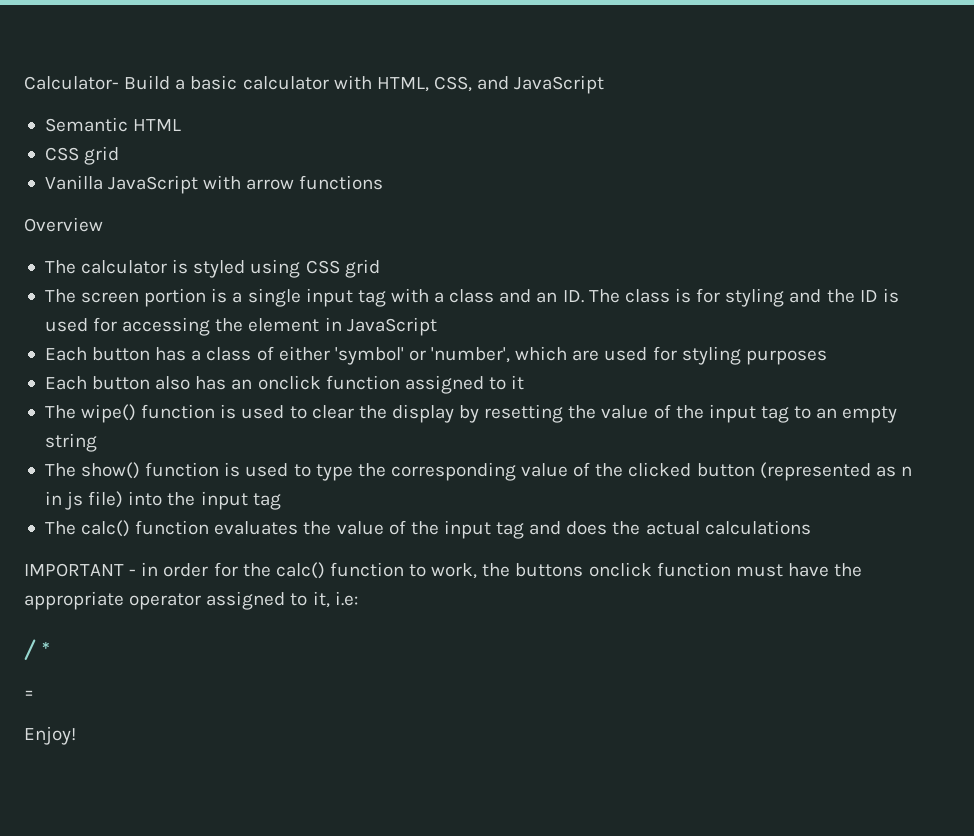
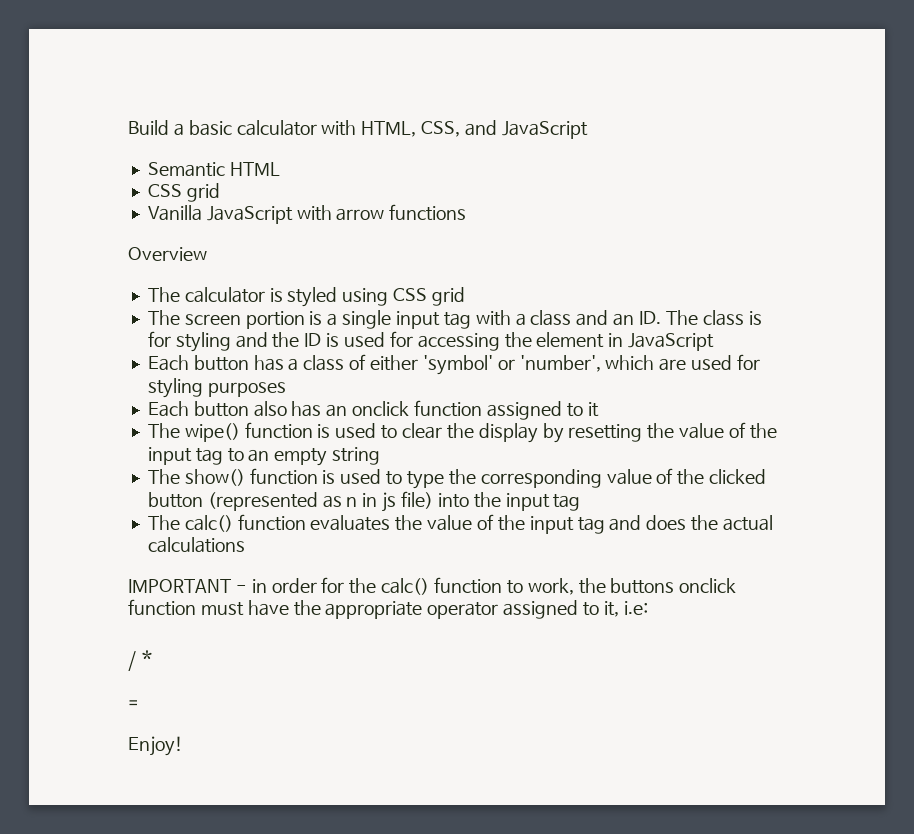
- Calculator- Build a basic calculator with HTML, CSS, and JavaScript
+ Build a basic calculator with HTML, CSS, and JavaScript

